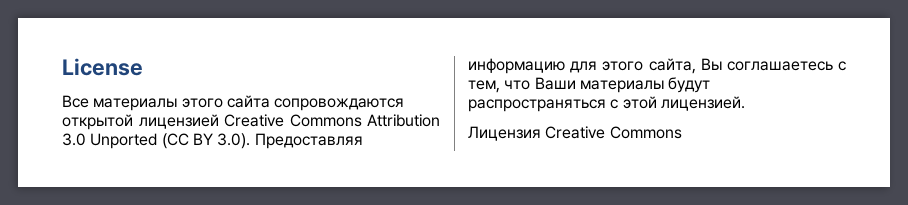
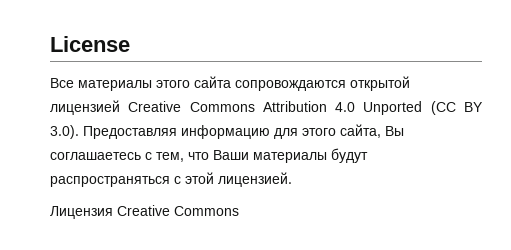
- Все материалы этого сайта сопровождаются открытой лицензией Creative Commons Attribution 3.0 Unported (CC BY 3.0). Предоставляя информацию для этого сайта, Вы соглашаетесь с тем, что Ваши материалы будут распространяться с этой лицензией.
+ Все материалы этого сайта сопровождаются открытой лицензией Creative Commons Attribution 4.0 Unported (CC BY 3.0). Предоставляя информацию для этого сайта, Вы соглашаетесь с тем, что Ваши материалы будут распространяться с этой лицензией.

